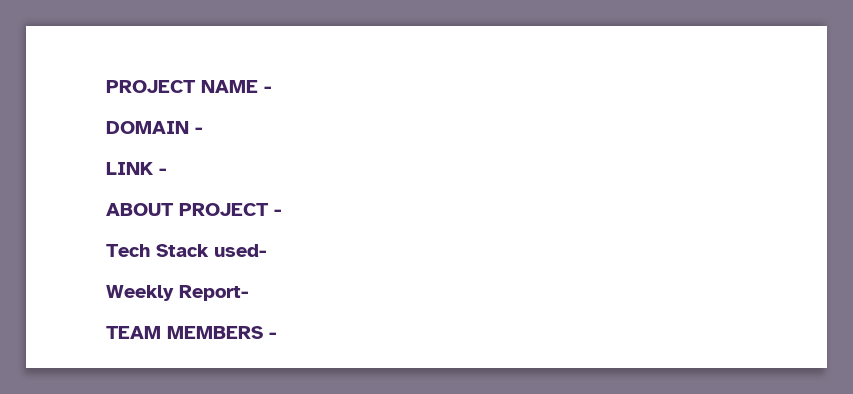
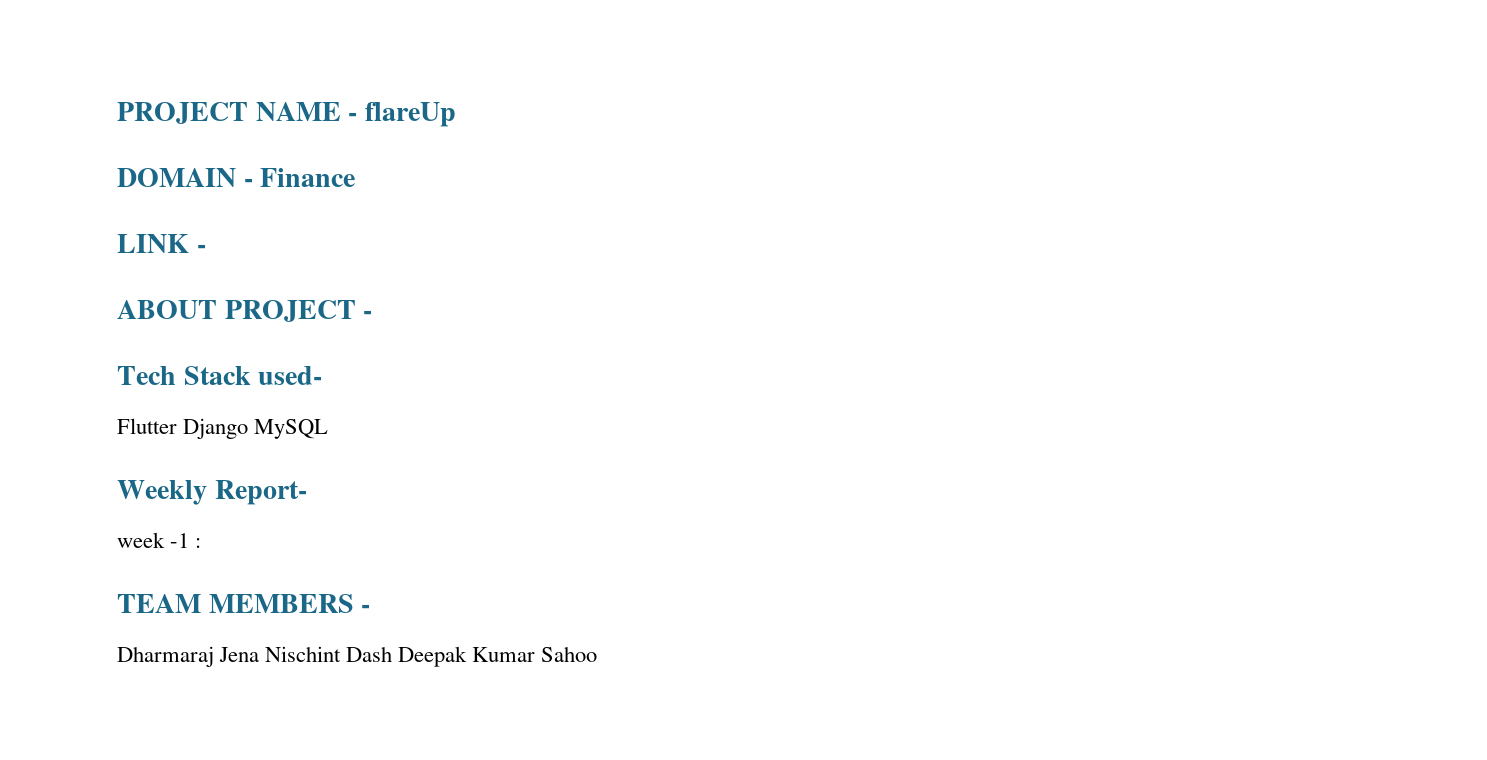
- PROJECT NAME -
+ PROJECT NAME - flareUp
- DOMAIN -
+ DOMAIN - Finance
+ Flutter Django MySQL
+ week -1 :
+ Dharmaraj Jena Nischint Dash Deepak Kumar Sahoo

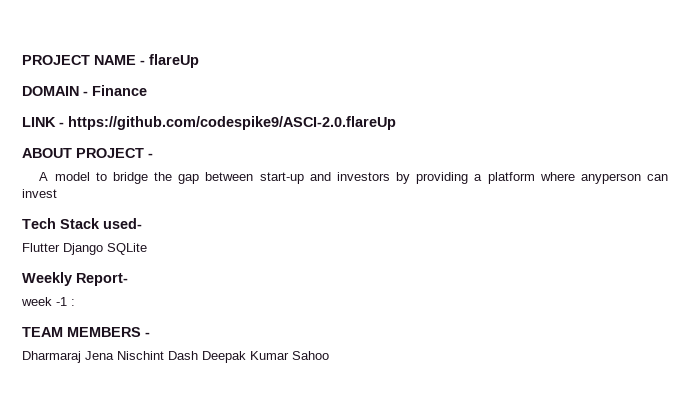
- LINK -
+ LINK - https://github.com/codespike9/ASCI-2.0.flareUp
+ A model to bridge the gap between start-up and investors by providing a platform where anyperson can invest
- Flutter Django MySQL
+ Flutter Django SQLite

